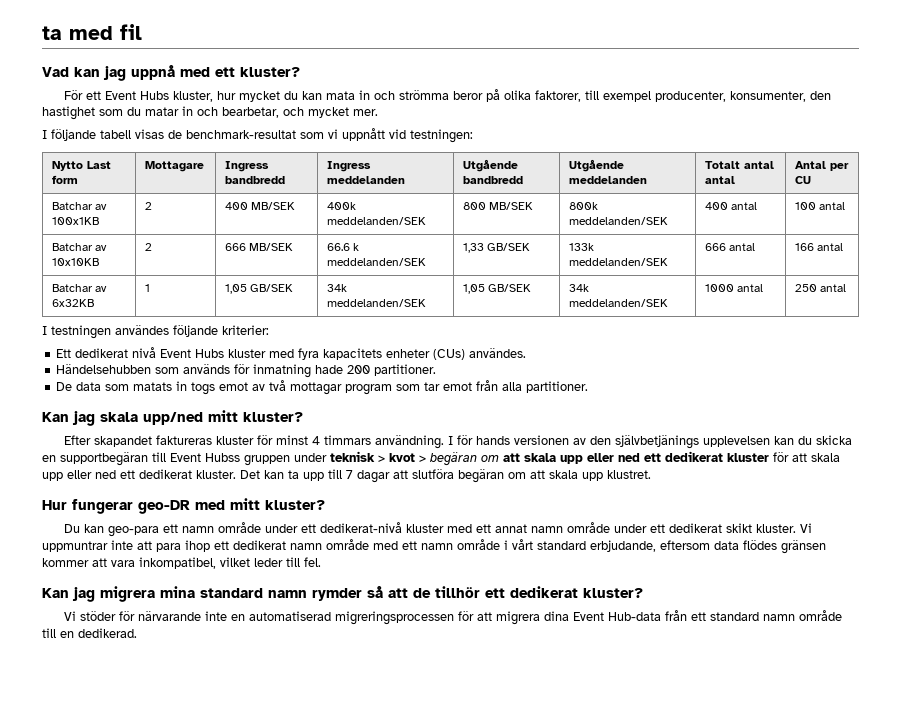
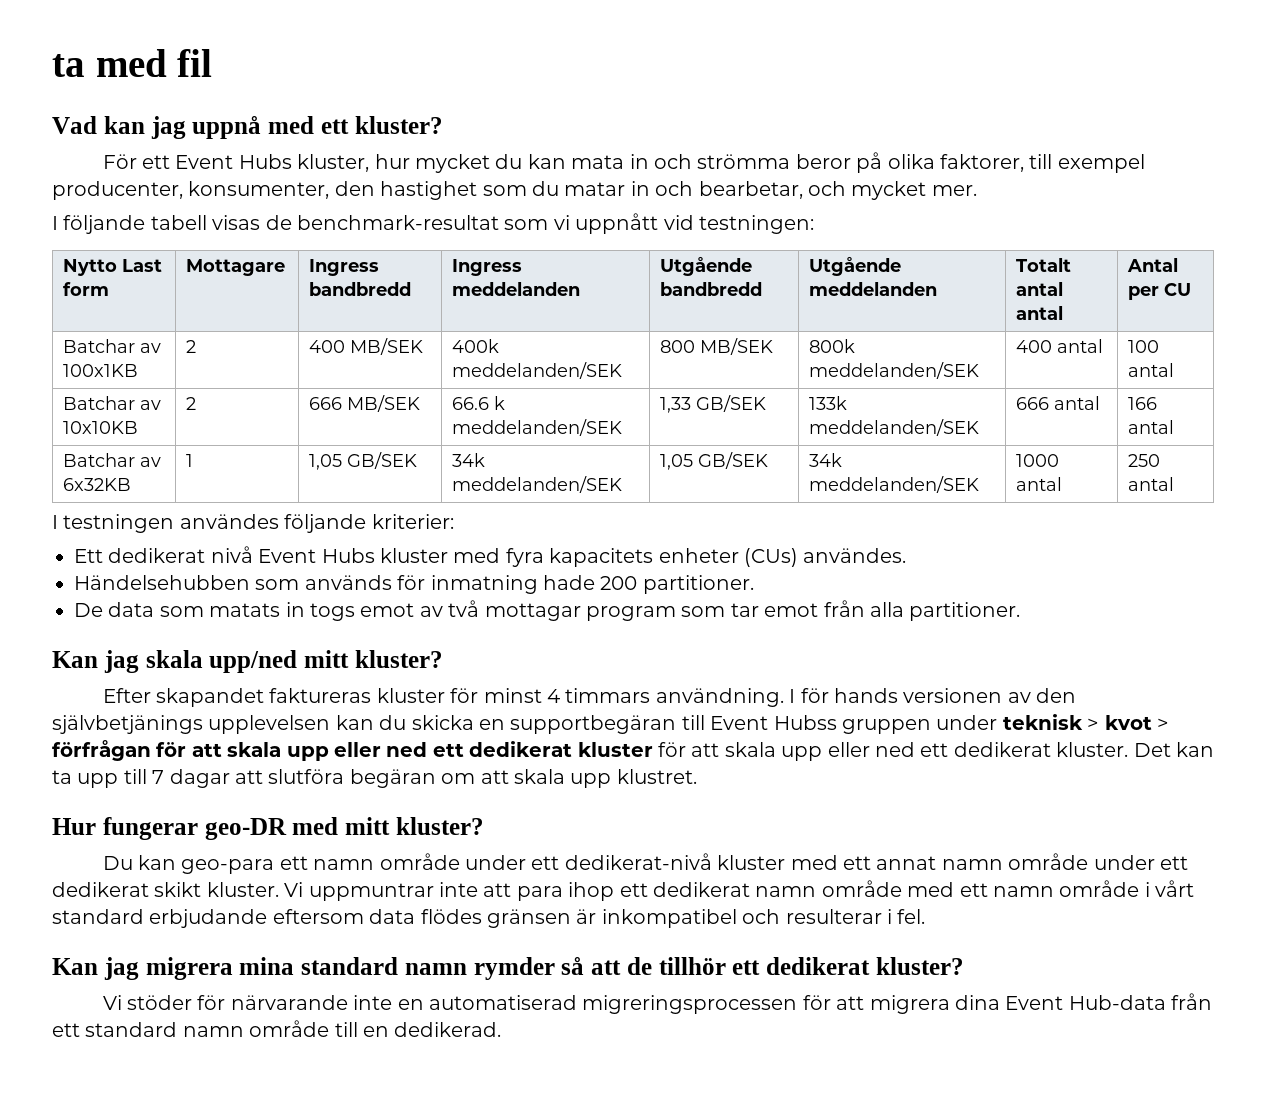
- I för hands versionen av den självbetjänings upplevelsen kan du skicka en supportbegäran till Event Hubss gruppen under teknisk > kvot > begäran om att skala upp eller ned ett dedikerat kluster för att skala upp eller ned ett dedikerat kluster.
+ I för hands versionen av den självbetjänings upplevelsen kan du skicka en supportbegäran till Event Hubss gruppen under teknisk > kvot > förfrågan för att skala upp eller ned ett dedikerat kluster för att skala upp eller ned ett dedikerat kluster.
- Vi uppmuntrar inte att para ihop ett dedikerat namn område med ett namn område i vårt standard erbjudande, eftersom data flödes gränsen kommer att vara inkompatibel, vilket leder till fel.
+ Vi uppmuntrar inte att para ihop ett dedikerat namn område med ett namn område i vårt standard erbjudande eftersom data flödes gränsen är inkompatibel och resulterar i fel.

